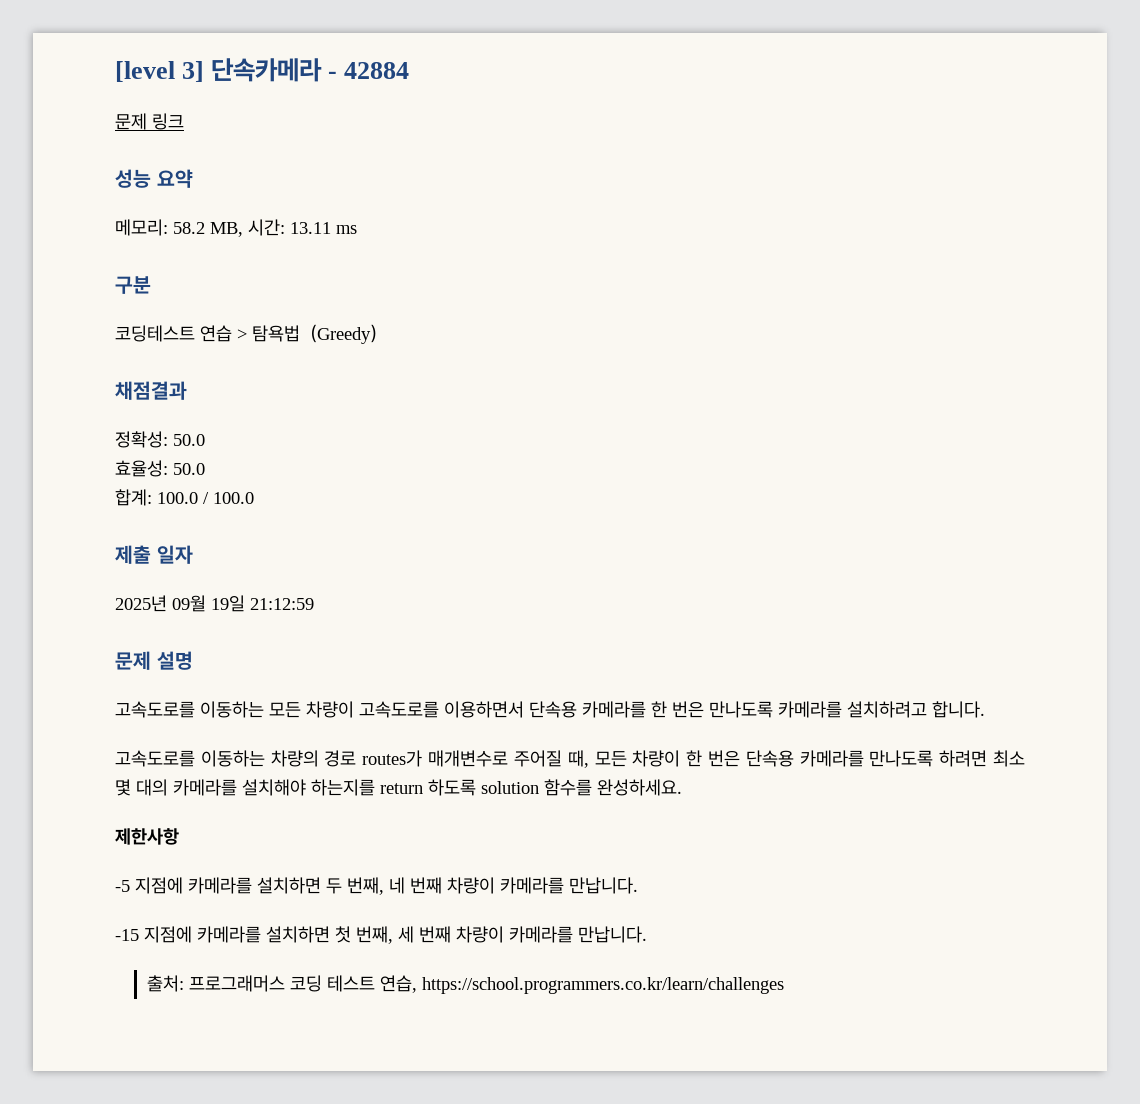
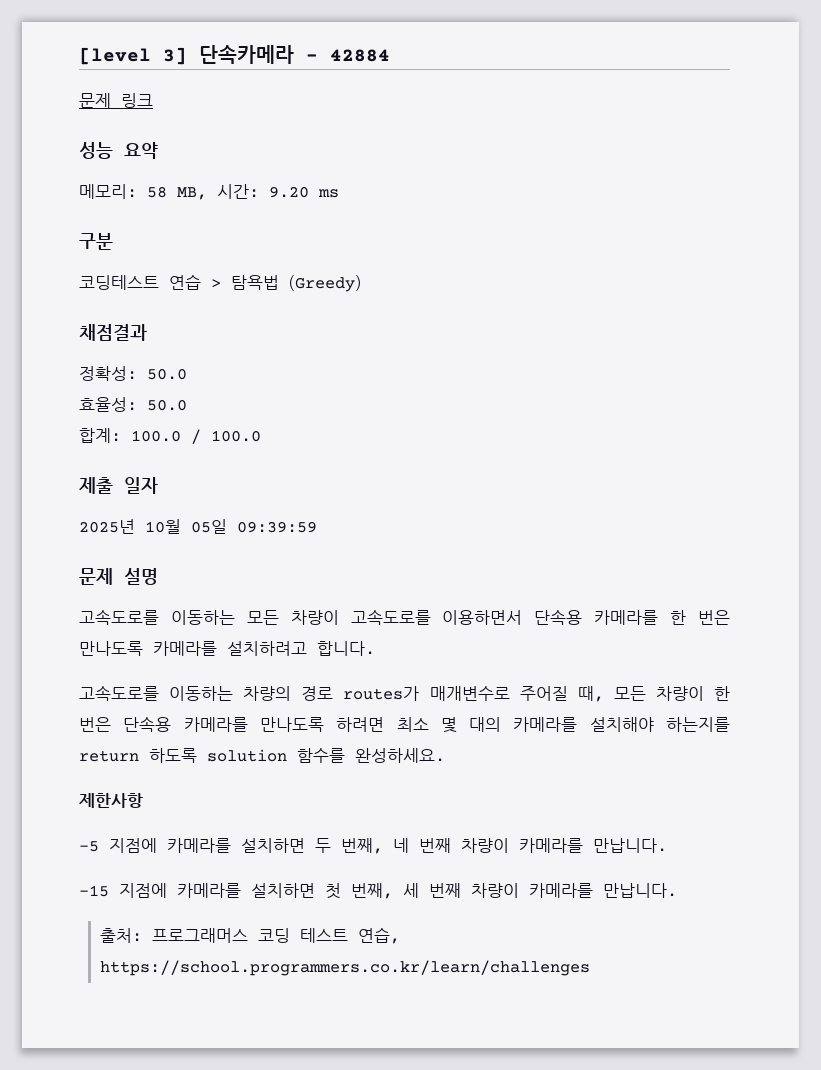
- 메모리: 58.2 MB, 시간: 13.11 ms
+ 메모리: 58 MB, 시간: 9.20 ms
- 2025년 09월 19일 21:12:59
+ 2025년 10월 05일 09:39:59

